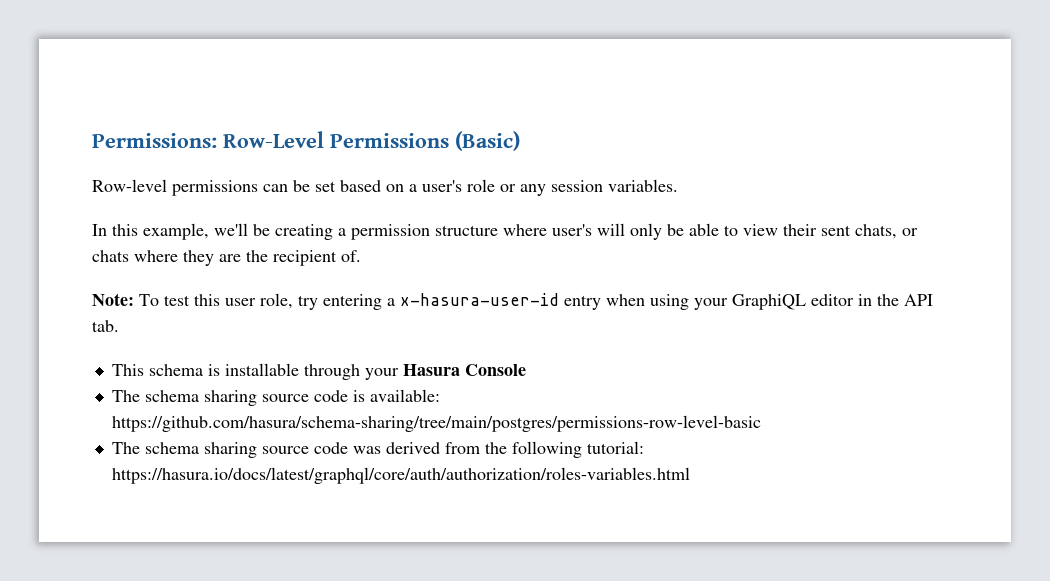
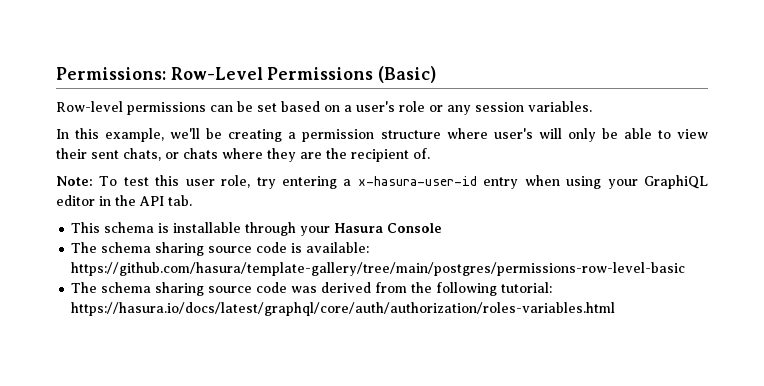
- The schema sharing source code is available: https://github.com/hasura/schema-sharing/tree/main/postgres/permissions-row-level-basic
+ The schema sharing source code is available: https://github.com/hasura/template-gallery/tree/main/postgres/permissions-row-level-basic

